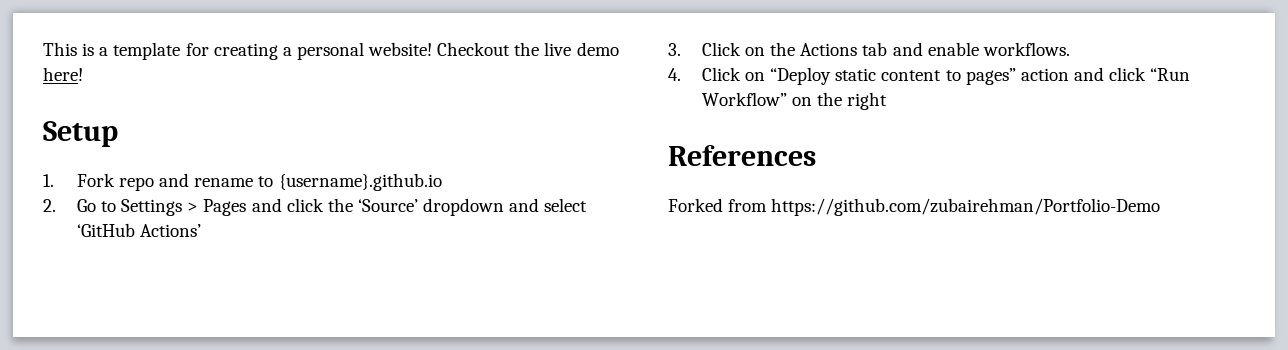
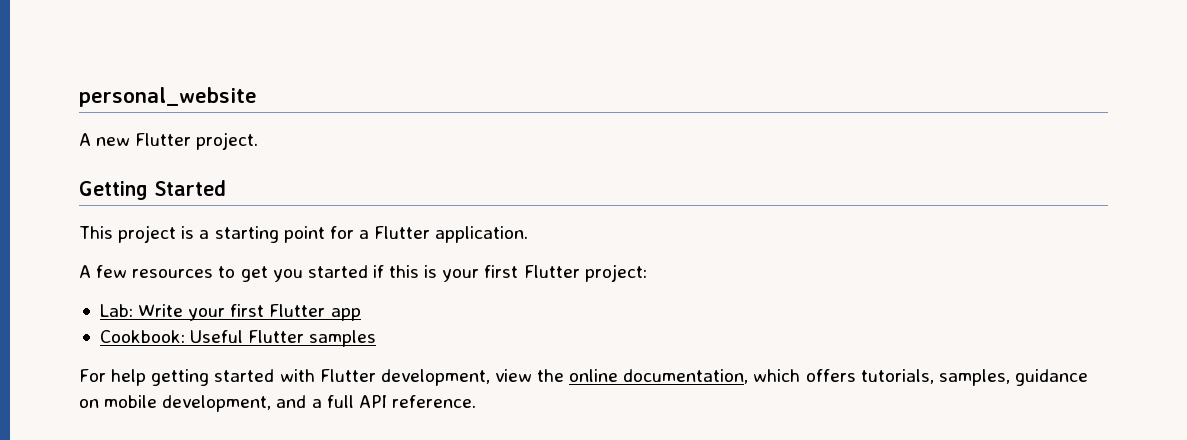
- This is a template for creating a personal website! Checkout the live demo here!
- Setup
- 1. Fork repo and rename to {username}.github.io
- 2. Go to Settings > Pages and click the ‘Source’ dropdown and select ‘GitHub Actions’
- 3. Click on the Actions tab and enable workflows.
- 4. Click on “Deploy static content to pages” action and click “Run Workflow” on the right
- References
- Forked from https://github.com/zubairehman/Portfolio-Demo
+ personal_website
+ A new Flutter project.
+ Getting Started
+ This project is a starting point for a Flutter application.
+ A few resources to get you started if this is your first Flutter project:
+ Lab: Write your first Flutter app
+ Cookbook: Useful Flutter samples
+ For help getting started with Flutter development, view the online documentation, which offers tutorials, samples, guidance on mobile development, and a full API reference.

